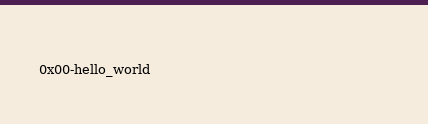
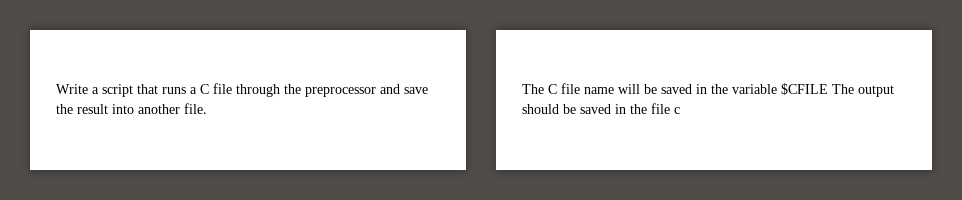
- 0x00-hello_world
+ Write a script that runs a C file through the preprocessor and save the result into another file.
+ The C file name will be saved in the variable $CFILE The output should be saved in the file c

